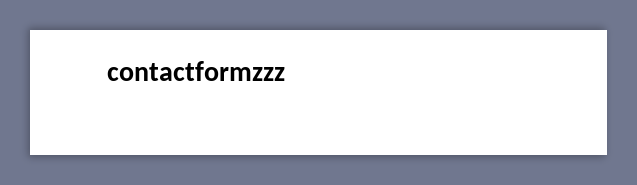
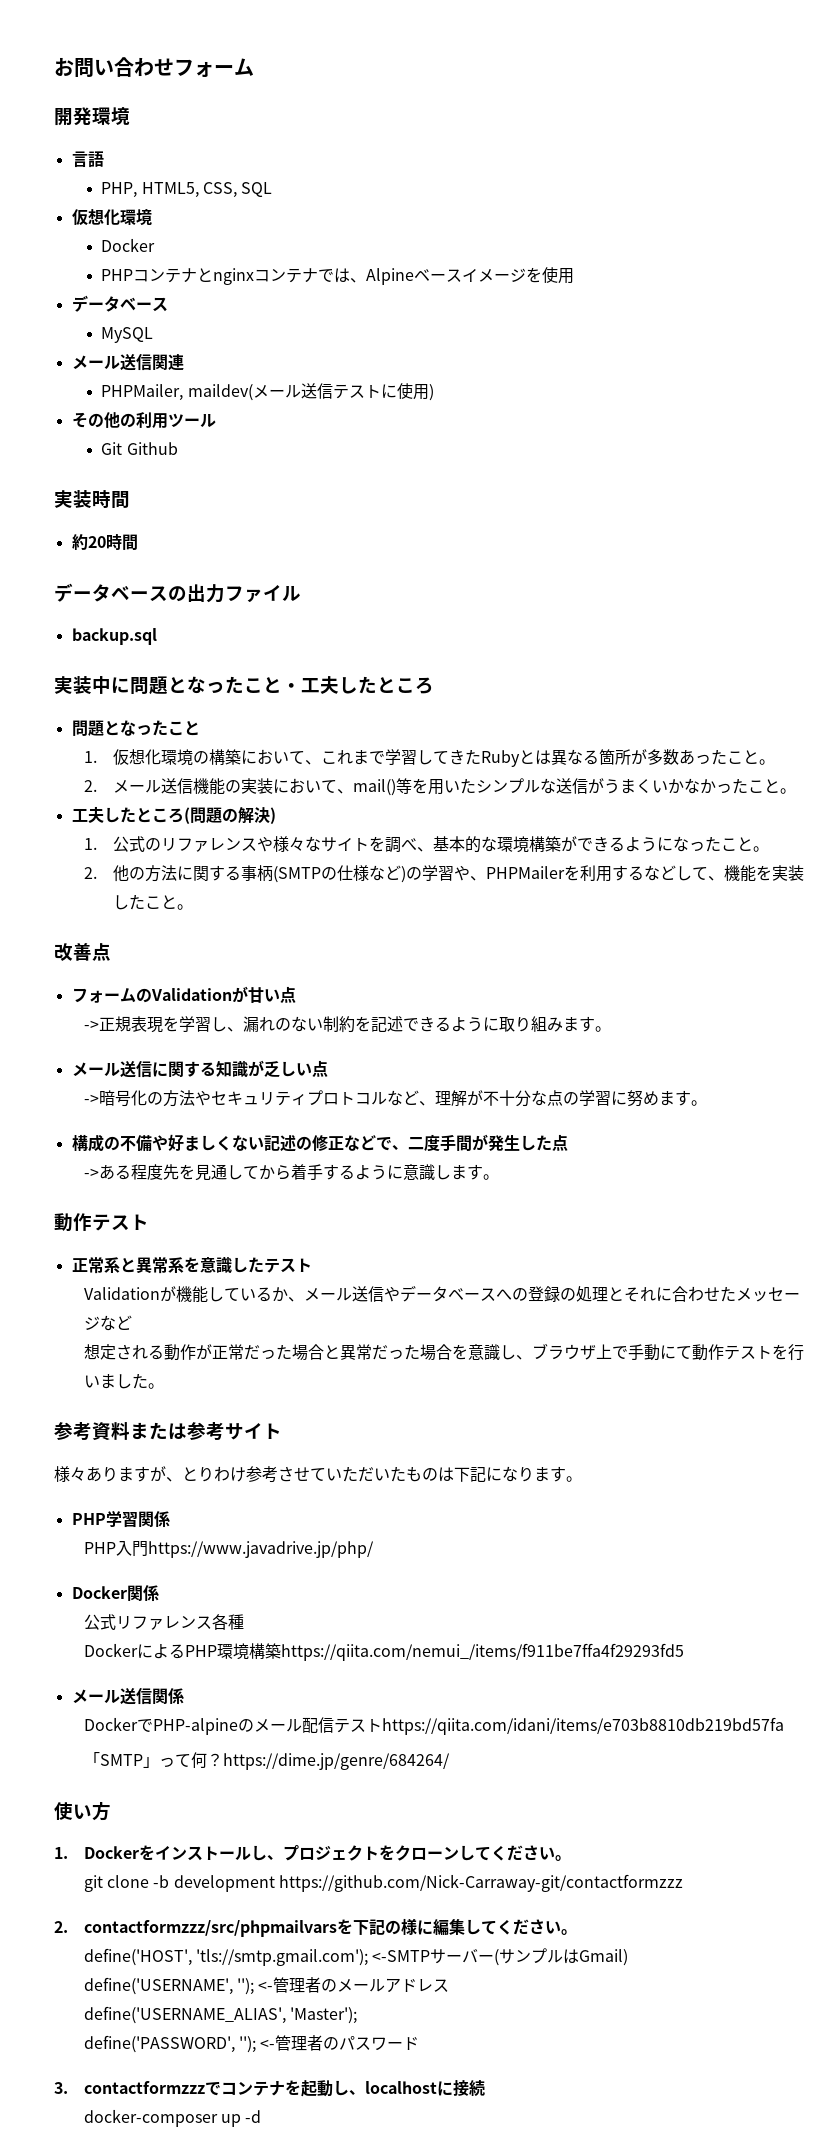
- contactformzzz
+ お問い合わせフォーム
+ 開発環境
+ 言語
+ PHP, HTML5, CSS, SQL
+ 仮想化環境
+ Docker
+ PHPコンテナとnginxコンテナでは、Alpineベースイメージを使用
+ データベース
+ MySQL
+ メール送信関連
+ PHPMailer, maildev(メール送信テストに使用)
+ その他の利用ツール
+ Git Github
+ 実装時間
+ 約20時間
+ データベースの出力ファイル
+ backup.sql
+ 実装中に問題となったこと・工夫したところ
+ 問題となったこと
+ 1.仮想化環境の構築において、これまで学習してきたRubyとは異なる箇所が多数あったこと。
+ 2.メール送信機能の実装において、mail()等を用いたシンプルな送信がうまくいかなかったこと。
+ 工夫したところ(問題の解決)
+ 1.公式のリファレンスや様々なサイトを調べ、基本的な環境構築ができるようになったこと。
+ 2.他の方法に関する事柄(SMTPの仕様など)の学習や、PHPMailerを利用するなどして、機能を実装したこと。
+ 改善点
+ フォームのValidationが甘い点
+ ->正規表現を学習し、漏れのない制約を記述できるように取り組みます。
+ メール送信に関する知識が乏しい点
+ ->暗号化の方法やセキュリティプロトコルなど、理解が不十分な点の学習に努めます。
+ 構成の不備や好ましくない記述の修正などで、二度手間が発生した点
+ ->ある程度先を見通してから着手するように意識します。
+ 動作テスト
+ 正常系と異常系を意識したテスト
+ Validationが機能しているか、メール送信やデータベースへの登録の処理とそれに合わせたメッセージなど
+ 想定される動作が正常だった場合と異常だった場合を意識し、ブラウザ上で手動にて動作テストを行いました。
+ 参考資料または参考サイト
+ 様々ありますが、とりわけ参考させていただいたものは下記になります。
+ PHP学習関係
+ PHP入門https://www.javadrive.jp/php/
+ Docker関係
+ 公式リファレンス各種
+ DockerによるPHP環境構築https://qiita.com/nemui_/items/f911be7ffa4f29293fd5
+ メール送信関係
+ DockerでPHP-alpineのメール配信テストhttps://qiita.com/idani/items/e703b8810db219bd57fa
+ 「SMTP」って何？https://dime.jp/genre/684264/
+ 使い方
+ 1. Dockerをインストールし、プロジェクトをクローンしてください。
+ git clone -b development https://github.com/Nick-Carraway-git/contactformzzz
+ 2. contactformzzz/src/phpmailvarsを下記の様に編集してください。
+ define('HOST', 'tls://smtp.gmail.com'); <-SMTPサーバー(サンプルはGmail)
+ define('USERNAME', ''); <-管理者のメールアドレス
+ define('USERNAME_ALIAS', 'Master');
+ define('PASSWORD', ''); <-管理者のパスワード
+ 3. contactformzzzでコンテナを起動し、localhostに接続
+ docker-composer up -d

